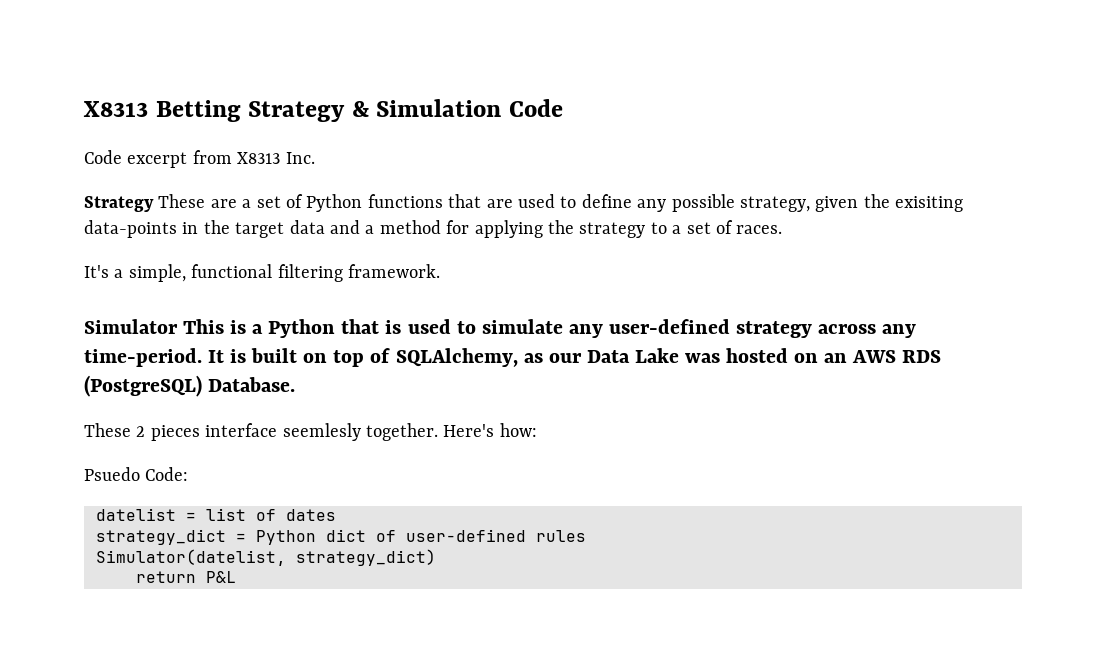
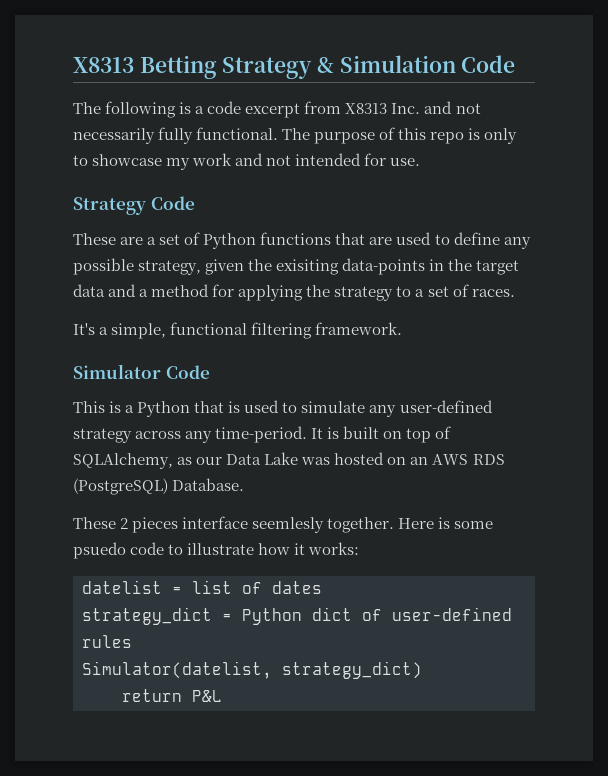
- Code excerpt from X8313 Inc.
- Strategy These are a set of Python functions that are used to define any possible strategy, given the exisiting data-points in the target data and a method for applying the strategy to a set of races.
+ The following is a code excerpt from X8313 Inc. and not necessarily fully functional. The purpose of this repo is only to showcase my work and not intended for use.
+ Strategy Code
+ These are a set of Python functions that are used to define any possible strategy, given the exisiting data-points in the target data and a method for applying the strategy to a set of races.
- Simulator This is a Python that is used to simulate any user-defined strategy across any time-period.
+ Simulator Code
+ This is a Python that is used to simulate any user-defined strategy across any time-period.
- Here's how:
- Psuedo Code:
+ Here is some psuedo code to illustrate how it works:

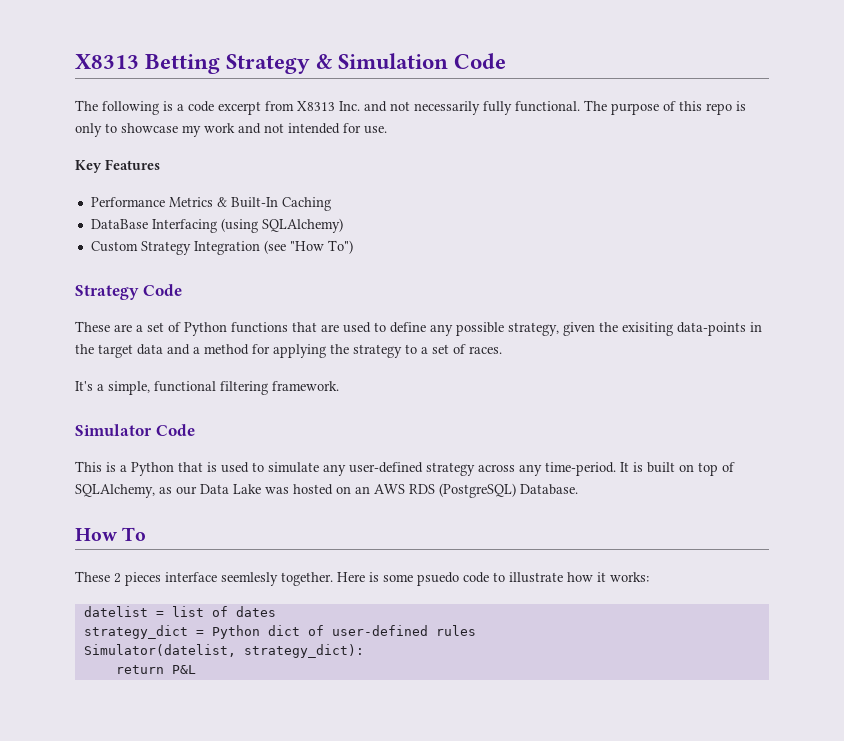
+ Key Features
+ Performance Metrics & Built-In Caching
+ DataBase Interfacing (using SQLAlchemy)
+ Custom Strategy Integration (see "How To")
+ How To
- Simulator(datelist, strategy_dict)
+ Simulator(datelist, strategy_dict):

